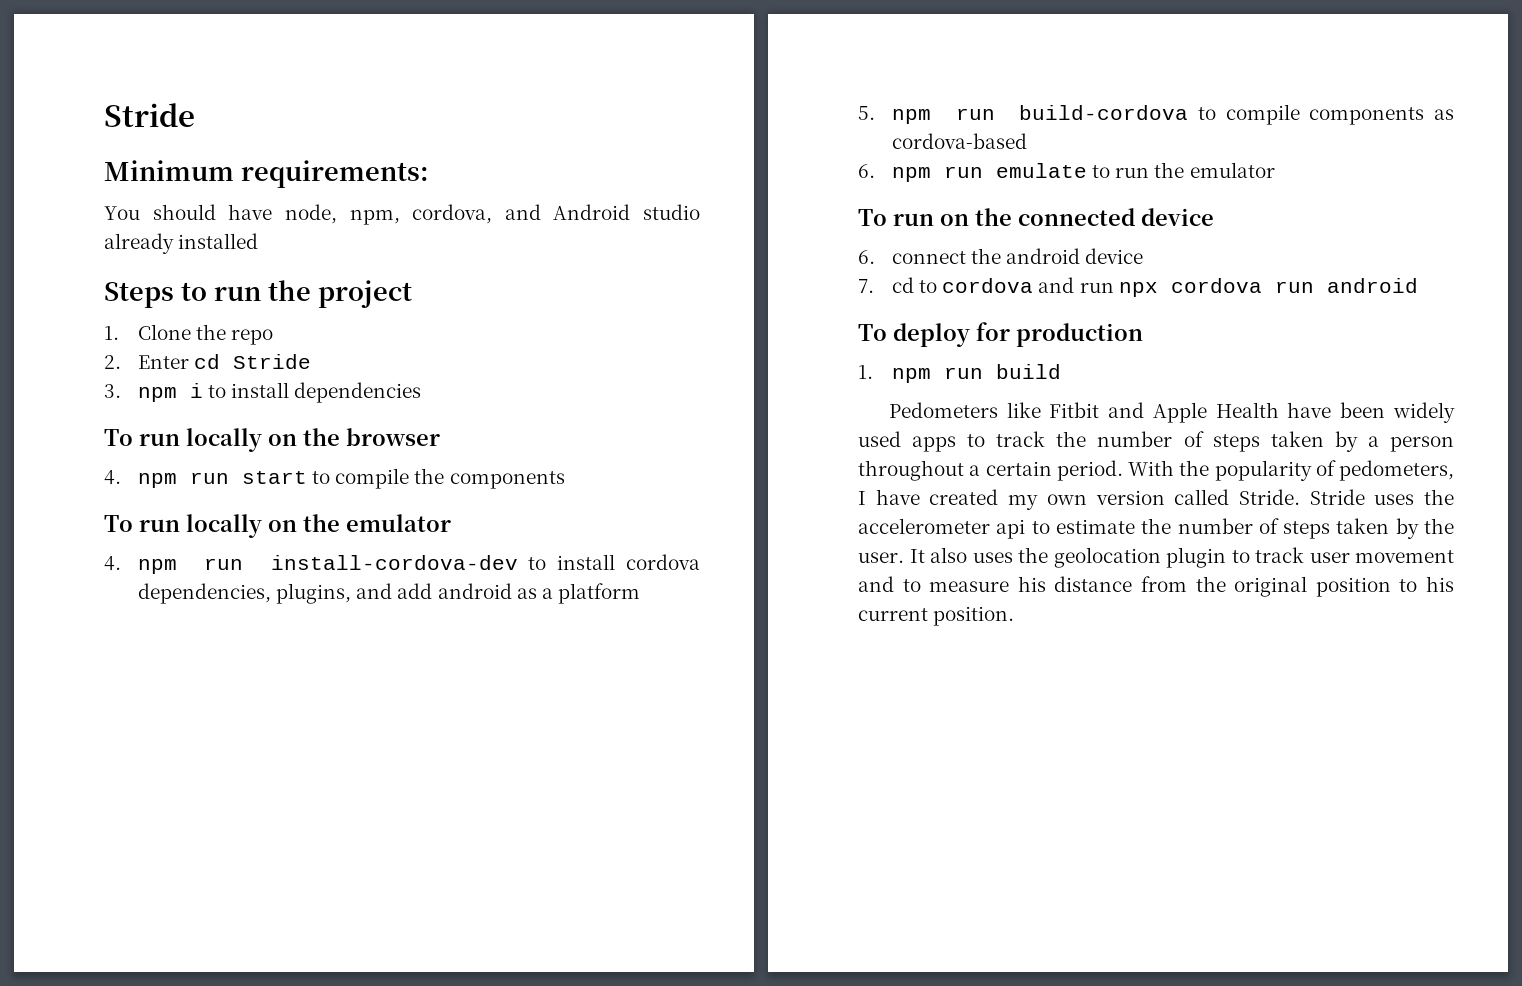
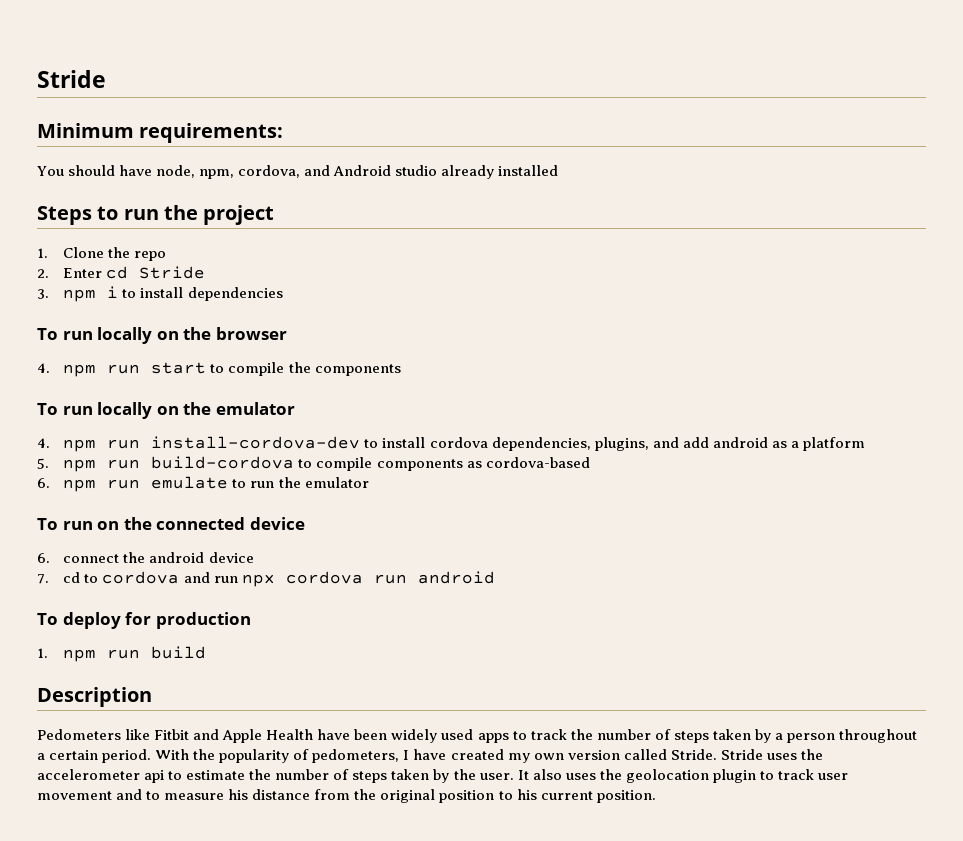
+ Description

